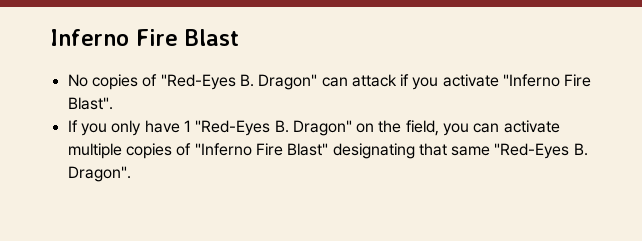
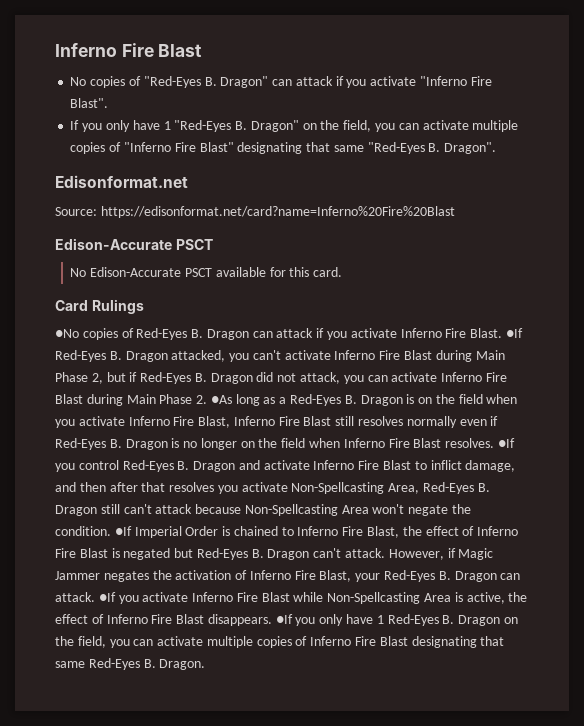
+ Edisonformat.net
+ Source: https://edisonformat.net/card?name=Inferno%20Fire%20Blast
+ Edison-Accurate PSCT
+ No Edison-Accurate PSCT available for this card.
+ Card Rulings
+ ●No copies of Red-Eyes B. Dragon can attack if you activate Inferno Fire Blast. ●If Red-Eyes B. Dragon attacked, you can't activate Inferno Fire Blast during Main Phase 2, but if Red-Eyes B. Dragon did not attack, you can activate Inferno Fire Blast during Main Phase 2. ●As long as a Red-Eyes B. Dragon is on the field when you activate Inferno Fire Blast, Inferno Fire Blast still resolves normally even if Red-Eyes B. Dragon is no longer on the field when Inferno Fire Blast resolves. ●If you control Red-Eyes B. Dragon and activate Inferno Fire Blast to inflict damage, and then after that resolves you activate Non-Spellcasting Area, Red-Eyes B. Dragon still can't attack because Non-Spellcasting Area won't negate the condition. ●If Imperial Order is chained to Inferno Fire Blast, the effect of Inferno Fire Blast is negated but Red-Eyes B. Dragon can't attack. However, if Magic Jammer negates the activation of Inferno Fire Blast, your Red-Eyes B. Dragon can attack. ●If you activate Inferno Fire Blast while Non-Spellcasting Area is active, the effect of Inferno Fire Blast disappears. ●If you only have 1 Red-Eyes B. Dragon on the field, you can activate multiple copies of Inferno Fire Blast designating that same Red-Eyes B. Dragon.

